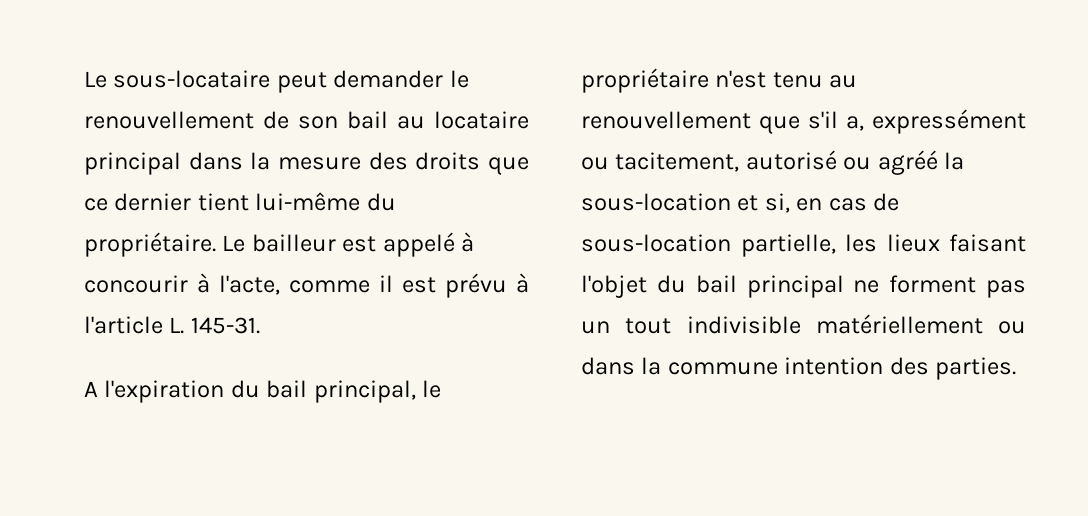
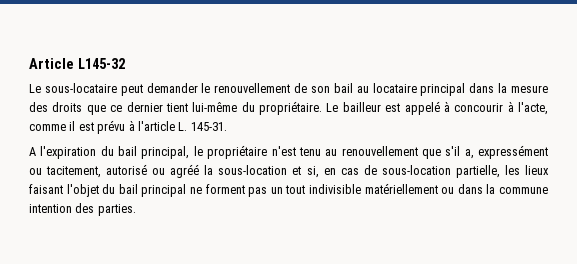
+ Article L145-32

